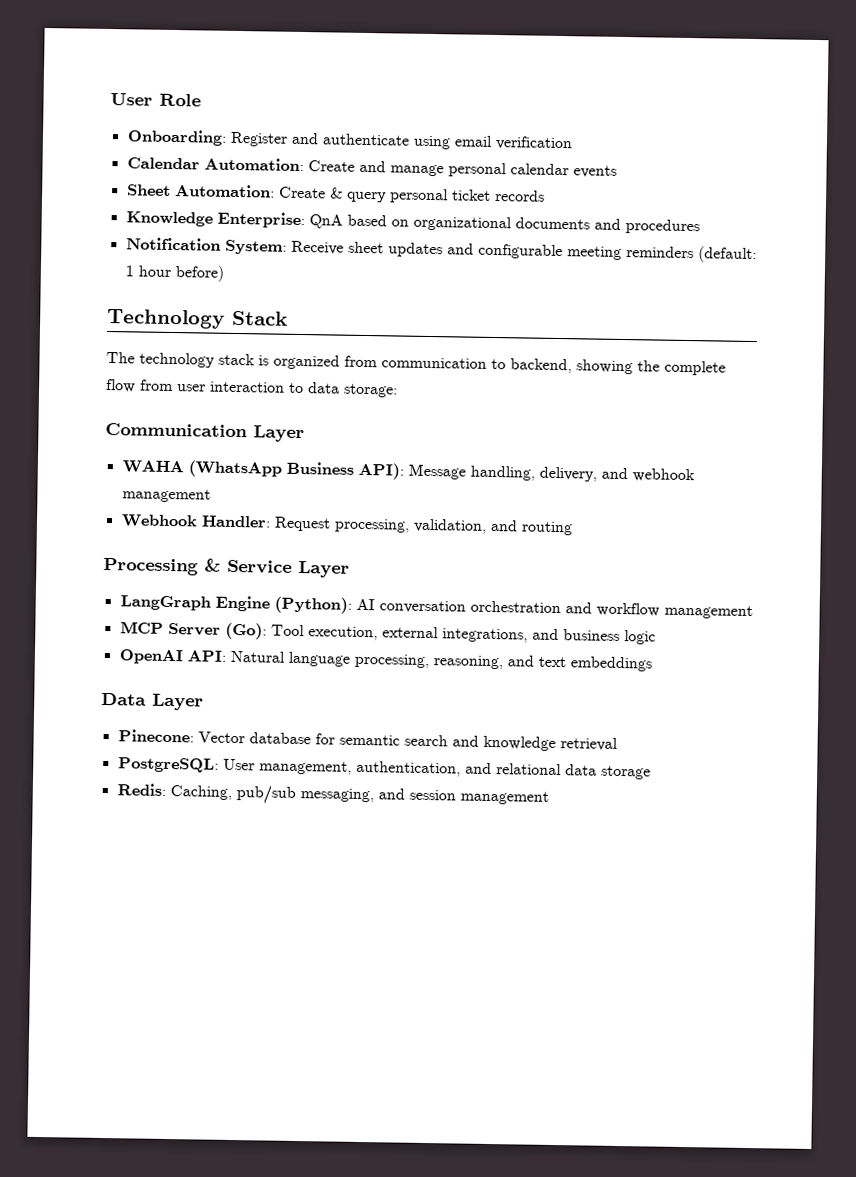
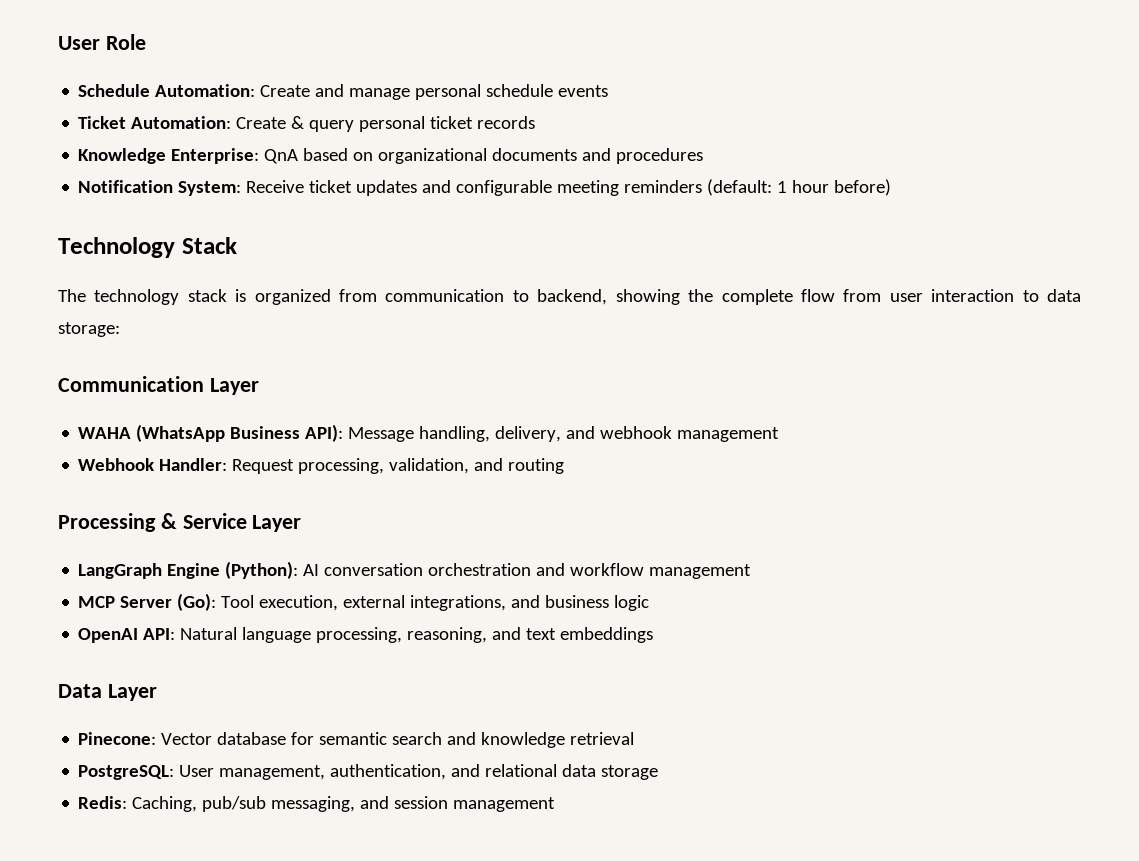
- Onboarding: Register and authenticate using email verification
- Calendar Automation: Create and manage personal calendar events
+ Schedule Automation: Create and manage personal schedule events
- Sheet Automation: Create & query personal ticket records
+ Ticket Automation: Create & query personal ticket records
- Notification System: Receive sheet updates and configurable meeting reminders (default: 1 hour before)
+ Notification System: Receive ticket updates and configurable meeting reminders (default: 1 hour before)

